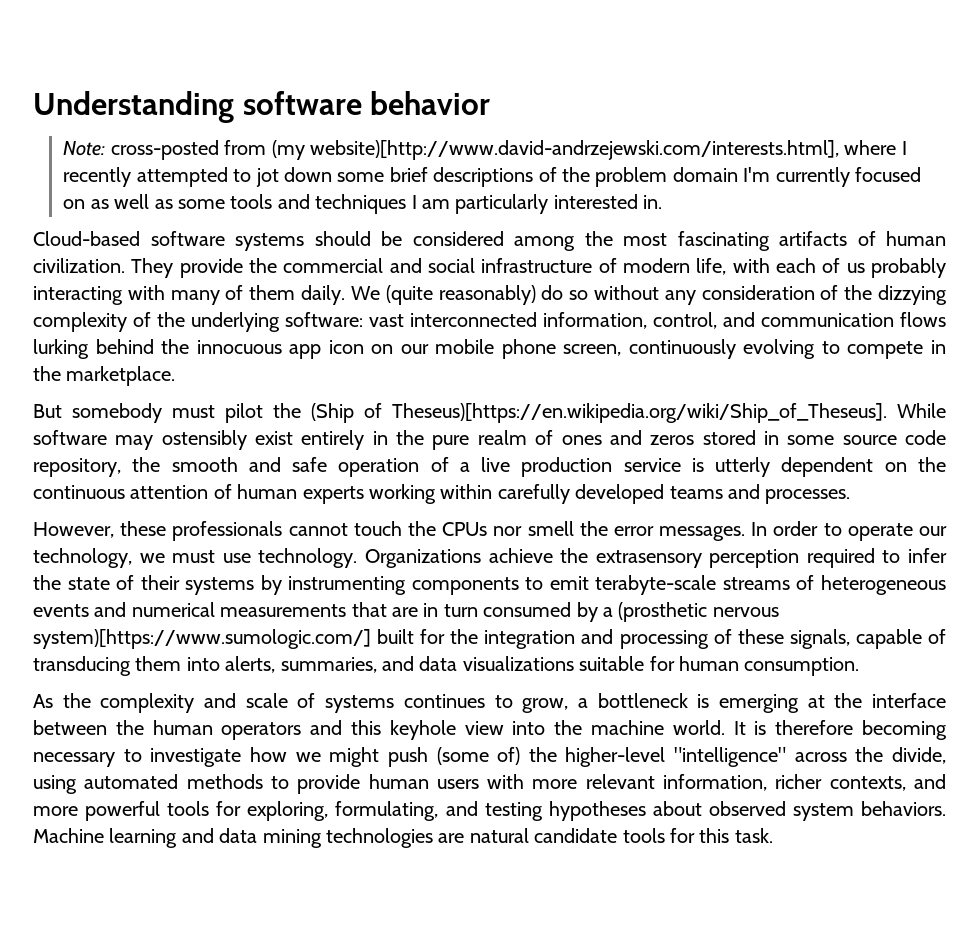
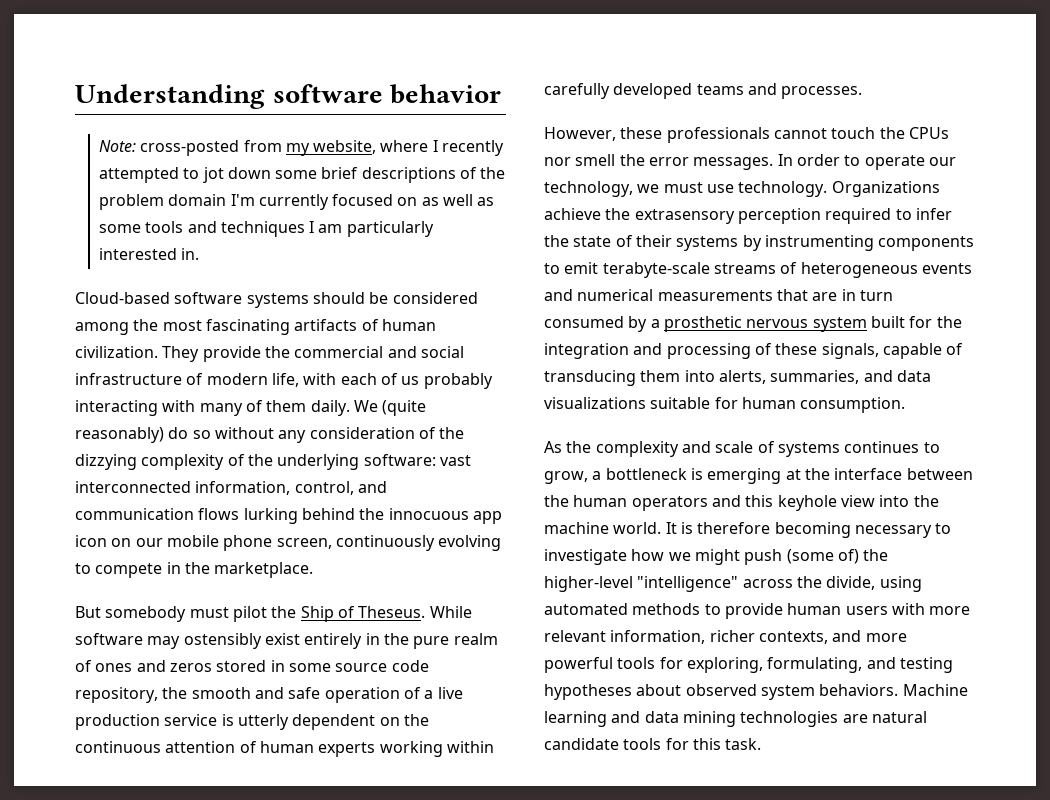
- Note: cross-posted from (my website)[http://www.david-andrzejewski.com/interests.html], where I recently attempted to jot down some brief descriptions of the problem domain I'm currently focused on as well as some tools and techniques I am particularly interested in.
+ Note: cross-posted from my website, where I recently attempted to jot down some brief descriptions of the problem domain I'm currently focused on as well as some tools and techniques I am particularly interested in.
- But somebody must pilot the (Ship of Theseus)[https://en.wikipedia.org/wiki/Ship_of_Theseus]. While software may ostensibly exist entirely in the pure realm of ones and zeros stored in some source code repository, the smooth and safe operation of a live production service is utterly dependent on the continuous attention of human experts working within carefully developed teams and processes.
+ But somebody must pilot the Ship of Theseus. While software may ostensibly exist entirely in the pure realm of ones and zeros stored in some source code repository, the smooth and safe operation of a live production service is utterly dependent on the continuous attention of human experts working within carefully developed teams and processes.
- Organizations achieve the extrasensory perception required to infer the state of their systems by instrumenting components to emit terabyte-scale streams of heterogeneous events and numerical measurements that are in turn consumed by a (prosthetic nervous system)[https://www.sumologic.com/] built for the integration and processing of these signals, capable of transducing them into alerts, summaries, and data visualizations suitable for human consumption.
+ Organizations achieve the extrasensory perception required to infer the state of their systems by instrumenting components to emit terabyte-scale streams of heterogeneous events and numerical measurements that are in turn consumed by a prosthetic nervous system built for the integration and processing of these signals, capable of transducing them into alerts, summaries, and data visualizations suitable for human consumption.

